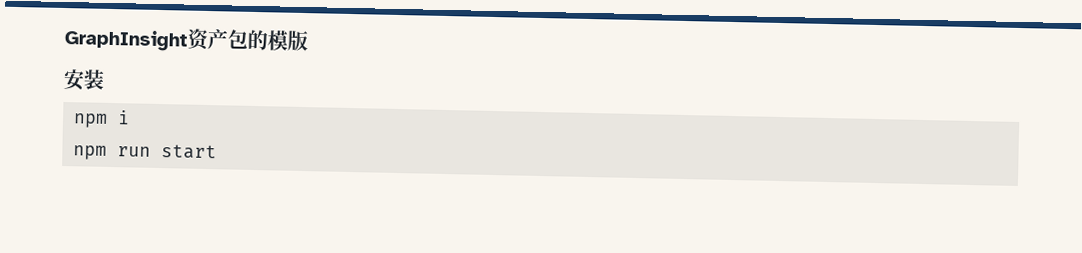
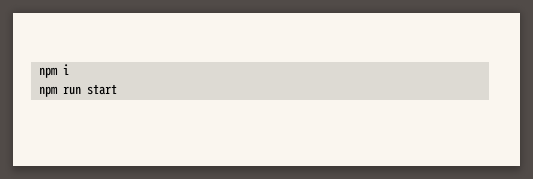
- GraphInsight资产包的模版
- 安装

